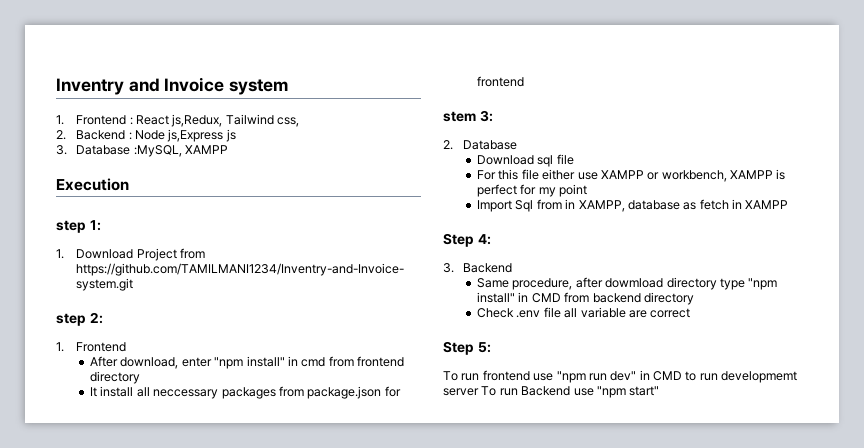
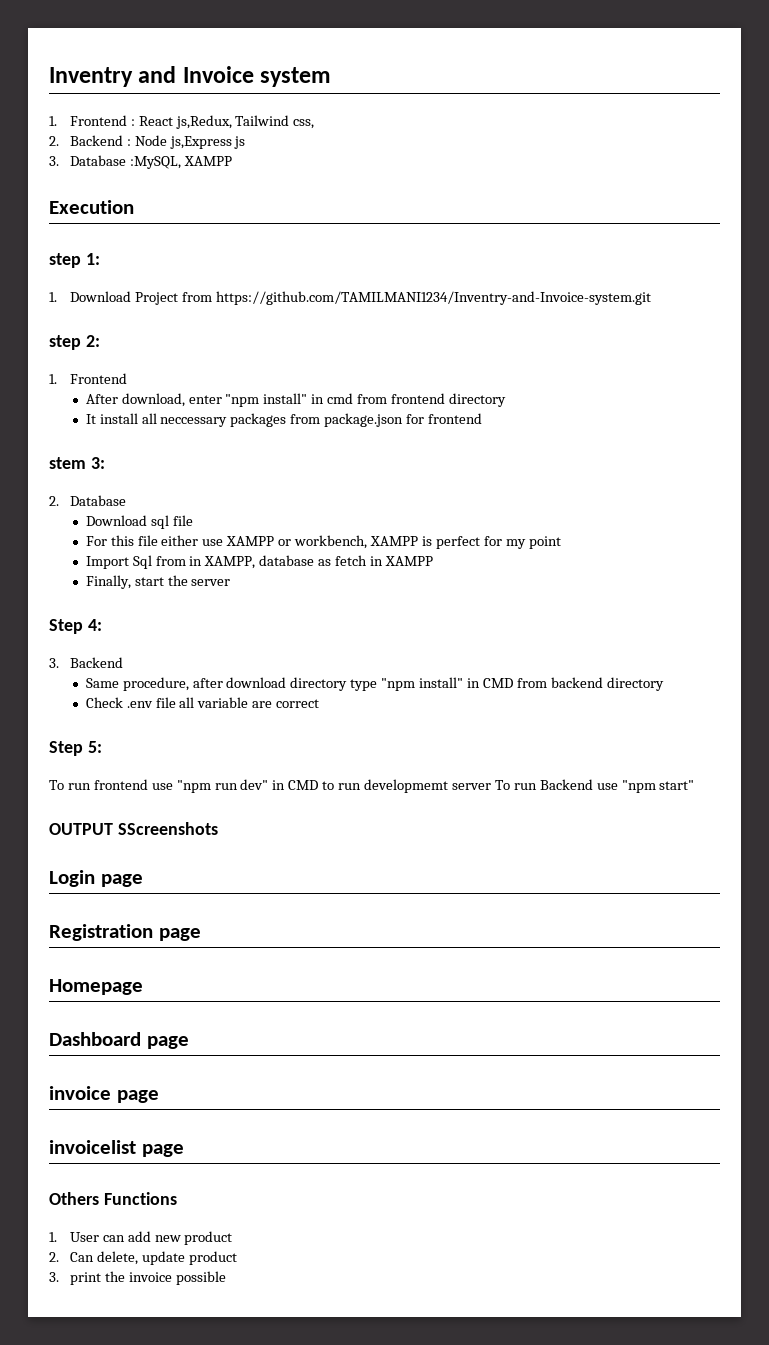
+ Finally, start the server
- Same procedure, after dowmload directory type "npm install" in CMD from backend directory
+ Same procedure, after download directory type "npm install" in CMD from backend directory
+ OUTPUT SScreenshots
+ Login page
+ Registration page
+ Homepage
+ Dashboard page
+ invoice page
+ invoicelist page
+ Others Functions
+ 1. User can add new product
+ 2. Can delete, update product
+ 3. print the invoice possible

